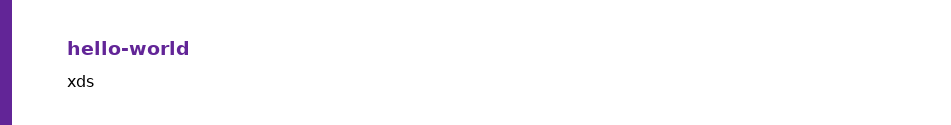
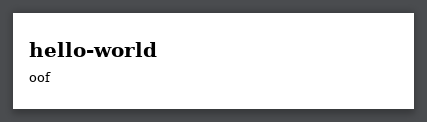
- xds
+ oof

